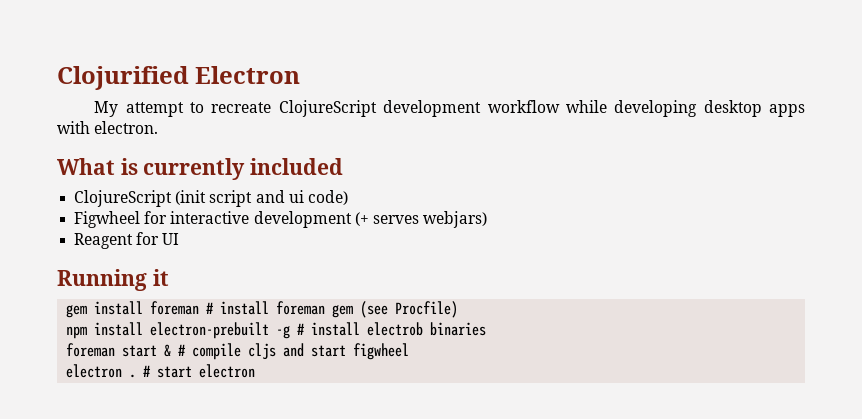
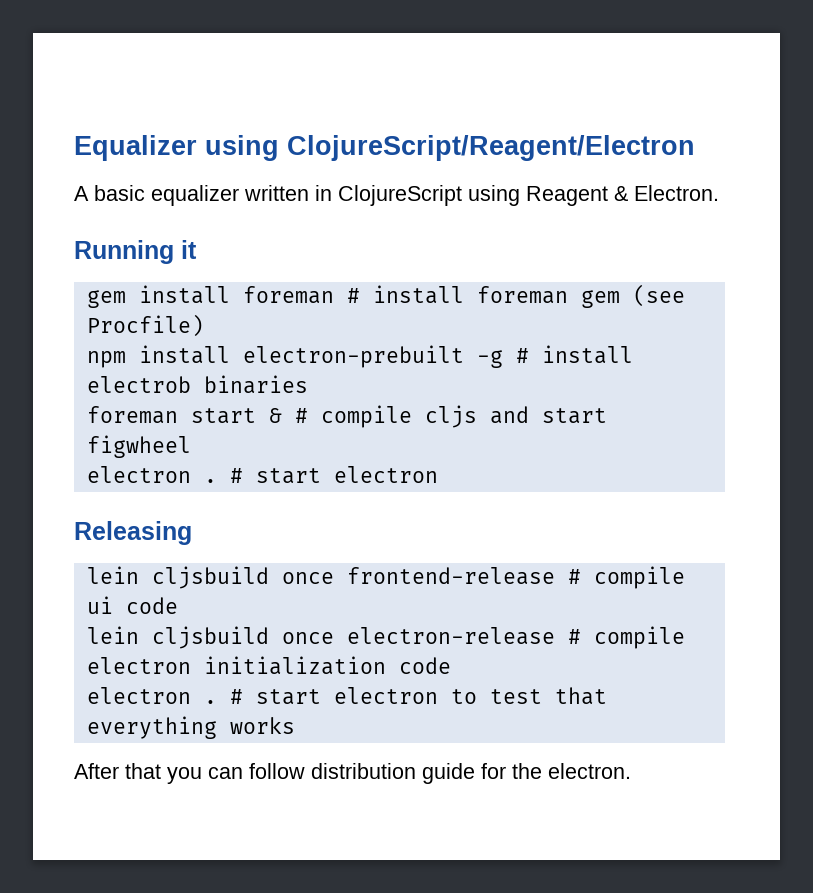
- Clojurified Electron
- My attempt to recreate ClojureScript development workflow while developing desktop apps with electron.
- What is currently included
- ClojureScript (init script and ui code)
- Figwheel for interactive development (+ serves webjars)
- Reagent for UI
+ Equalizer using ClojureScript/Reagent/Electron
+ A basic equalizer written in ClojureScript using Reagent & Electron.
+ Releasing
+ lein cljsbuild once frontend-release # compile ui code
+ lein cljsbuild once electron-release # compile electron initialization code
+ electron . # start electron to test that everything works
+ After that you can follow distribution guide for the electron.

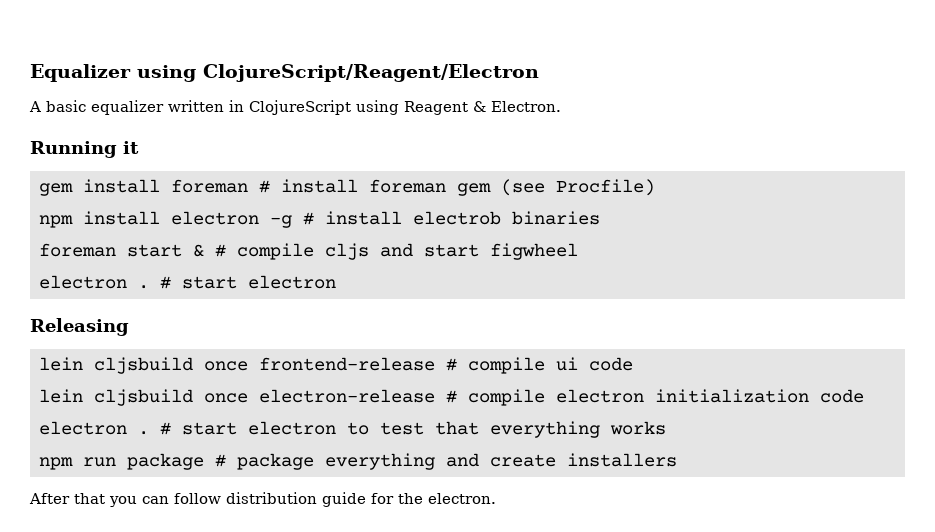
- npm install electron-prebuilt -g # install electrob binaries
+ npm install electron -g # install electrob binaries
+ npm run package # package everything and create installers

